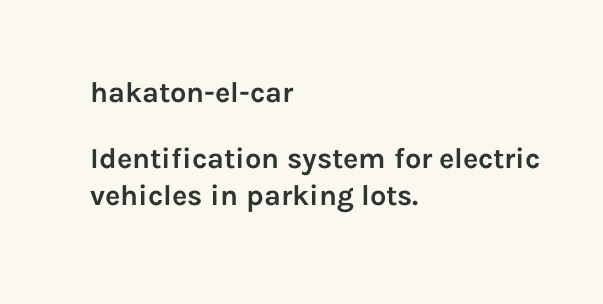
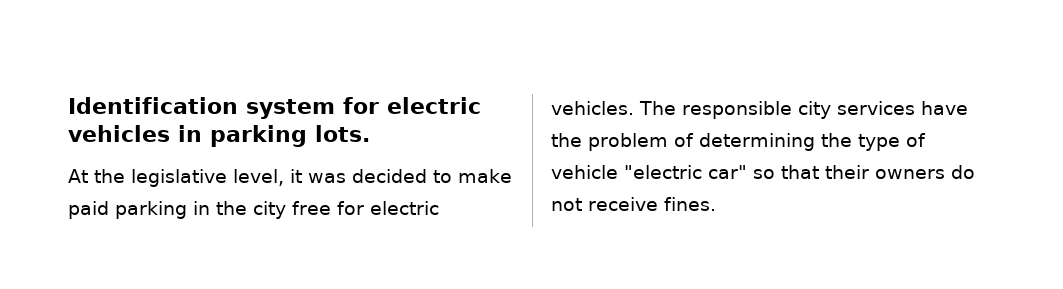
- hakaton-el-car
+ At the legislative level, it was decided to make paid parking in the city free for electric vehicles. The responsible city services have the problem of determining the type of vehicle "electric car" so that their owners do not receive fines.

